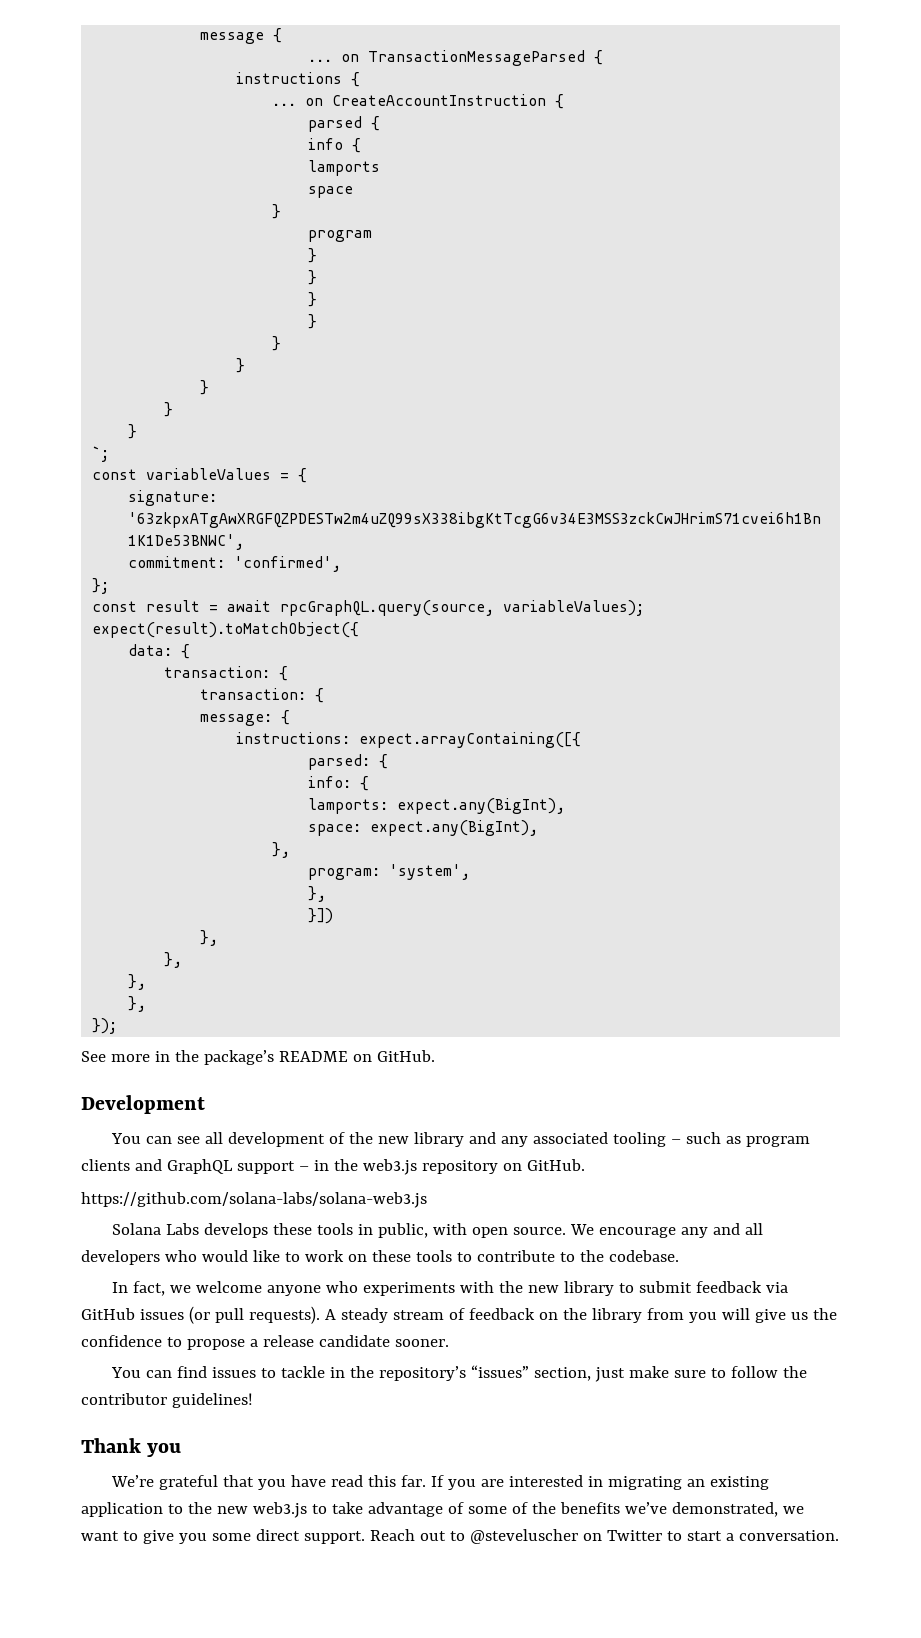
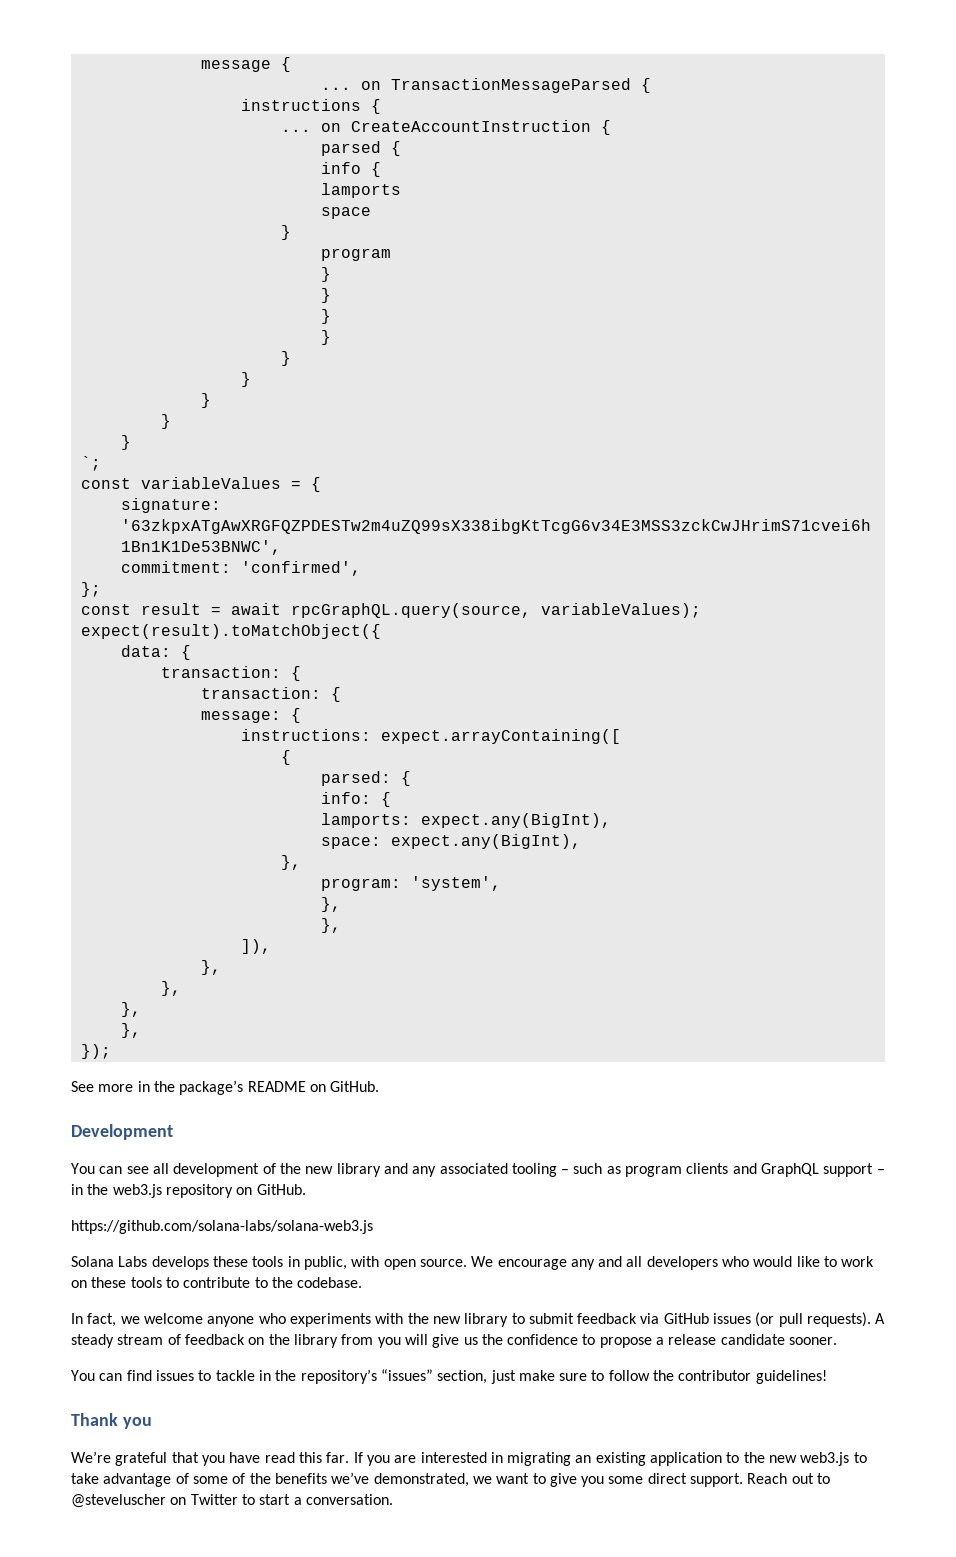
- instructions: expect.arrayContaining([{
+ instructions: expect.arrayContaining([
+ {
  program: 'system',
  },
- }])
+ },
+ ]),

